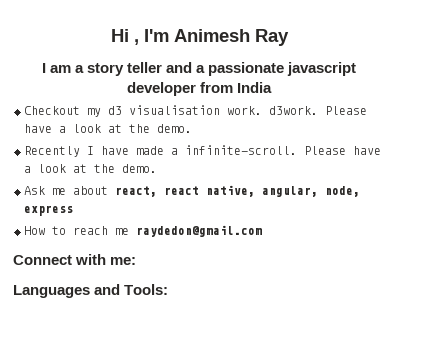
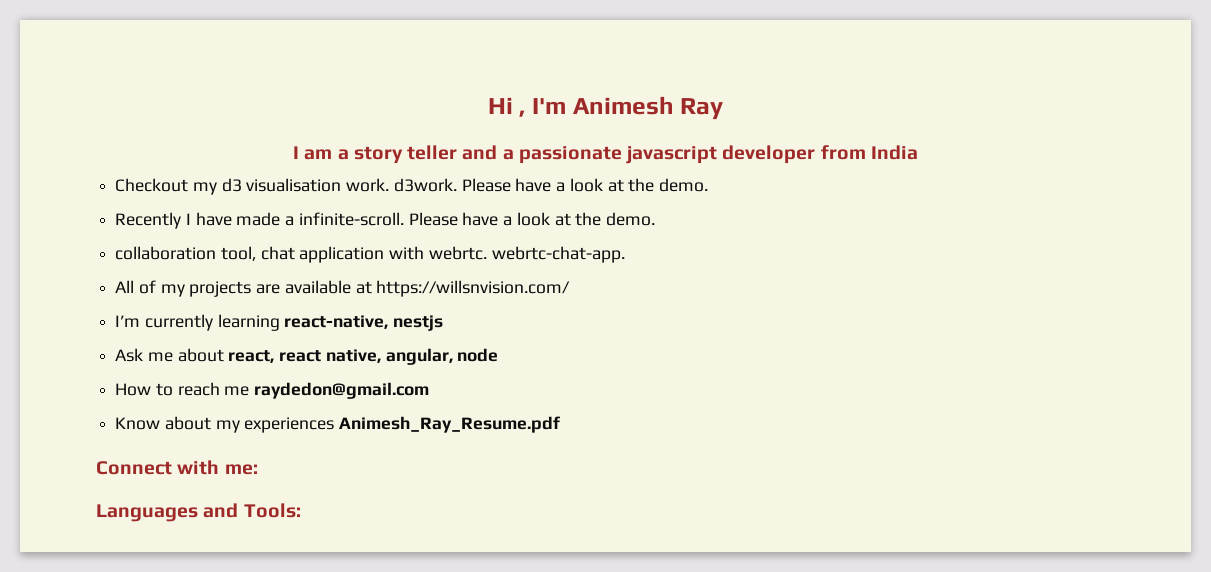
+ collaboration tool, chat application with webrtc. webrtc-chat-app.
+ All of my projects are available at https://willsnvision.com/
+ I’m currently learning react-native, nestjs
- Ask me about react, react native, angular, node, express
+ Ask me about react, react native, angular, node
+ Know about my experiences Animesh_Ray_Resume.pdf

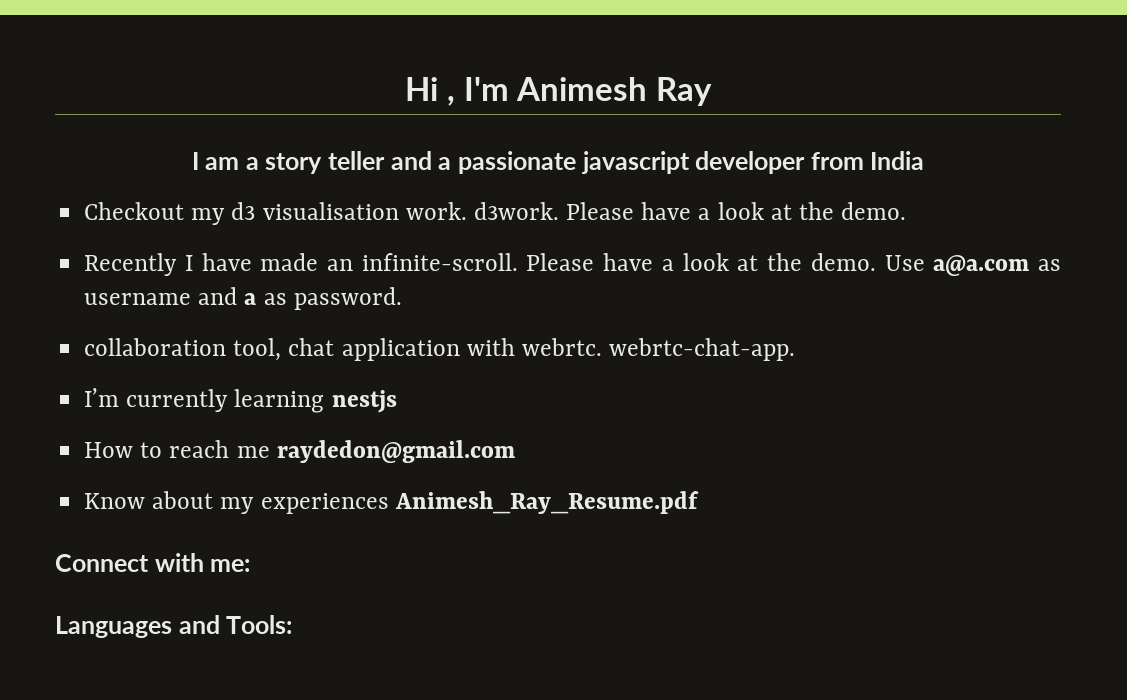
- Recently I have made a infinite-scroll.
+ Recently I have made an infinite-scroll.
+ Use a@a.com as username and a as password.
- All of my projects are available at https://willsnvision.com/
- I’m currently learning react-native, nestjs
+ I’m currently learning nestjs
- Ask me about react, react native, angular, node

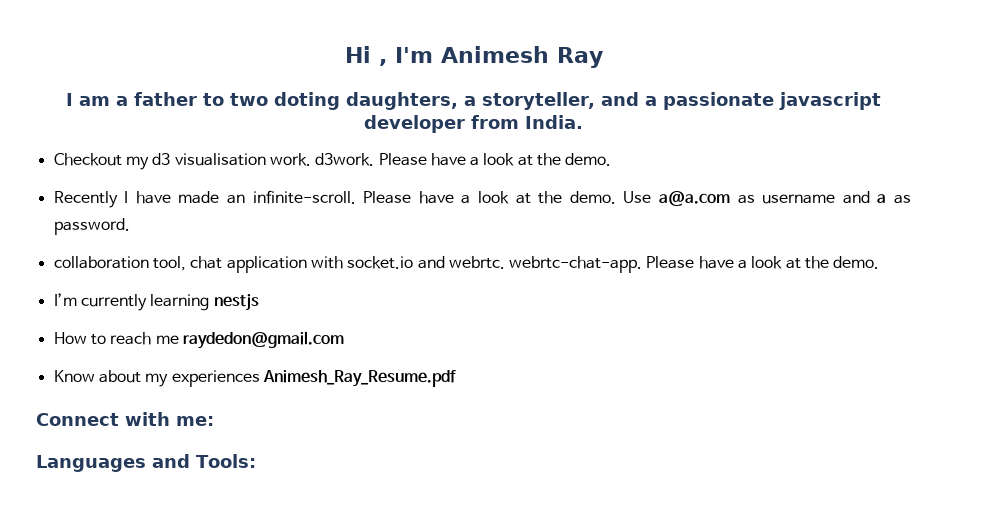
- I am a story teller and a passionate javascript developer from India
+ I am a father to two doting daughters, a storyteller, and a passionate javascript developer from India.
- collaboration tool, chat application with webrtc. webrtc-chat-app.
+ collaboration tool, chat application with socket.io and webrtc. webrtc-chat-app. Please have a look at the demo.

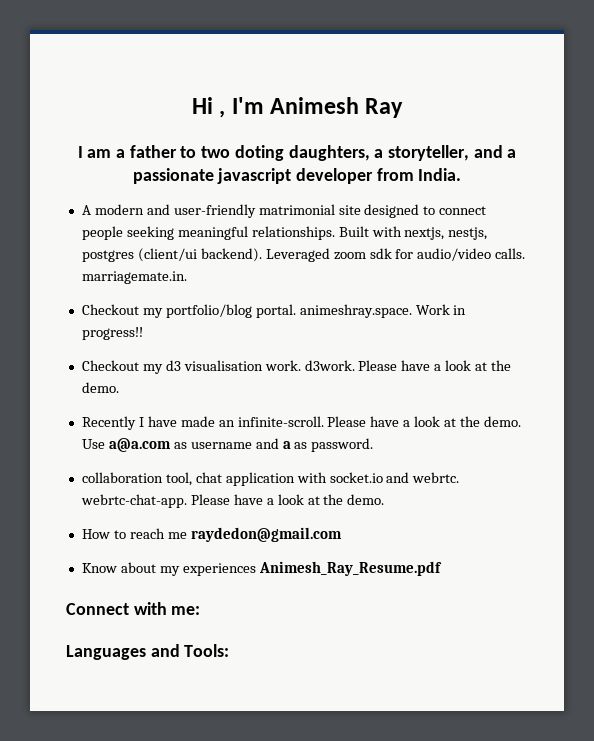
+ A modern and user-friendly matrimonial site designed to connect people seeking meaningful relationships. Built with nextjs, nestjs, postgres (client/ui backend). Leveraged zoom sdk for audio/video calls. marriagemate.in.
+ Checkout my portfolio/blog portal. animeshray.space. Work in progress!!
- I’m currently learning nestjs

